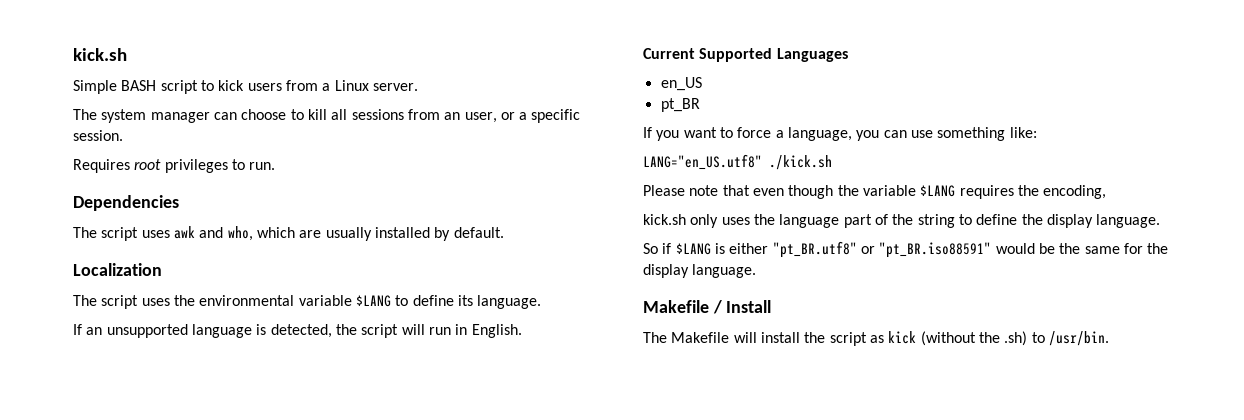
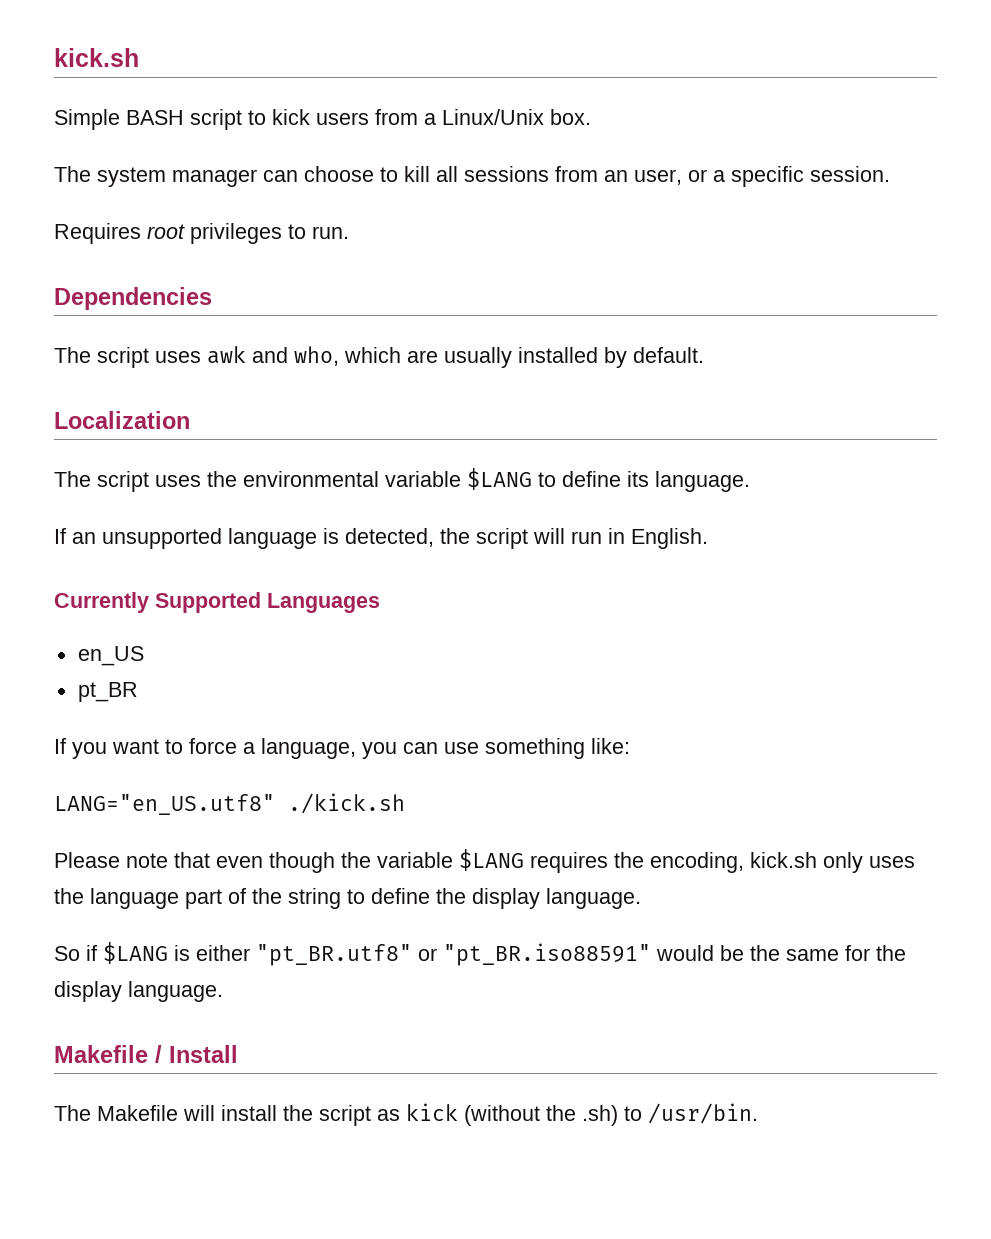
- Simple BASH script to kick users from a Linux server.
+ Simple BASH script to kick users from a Linux/Unix box.
- Current Supported Languages
+ Currently Supported Languages
- Please note that even though the variable $LANG requires the encoding,
- kick.sh only uses the language part of the string to define the display language.
+ Please note that even though the variable $LANG requires the encoding, kick.sh only uses the language part of the string to define the display language.

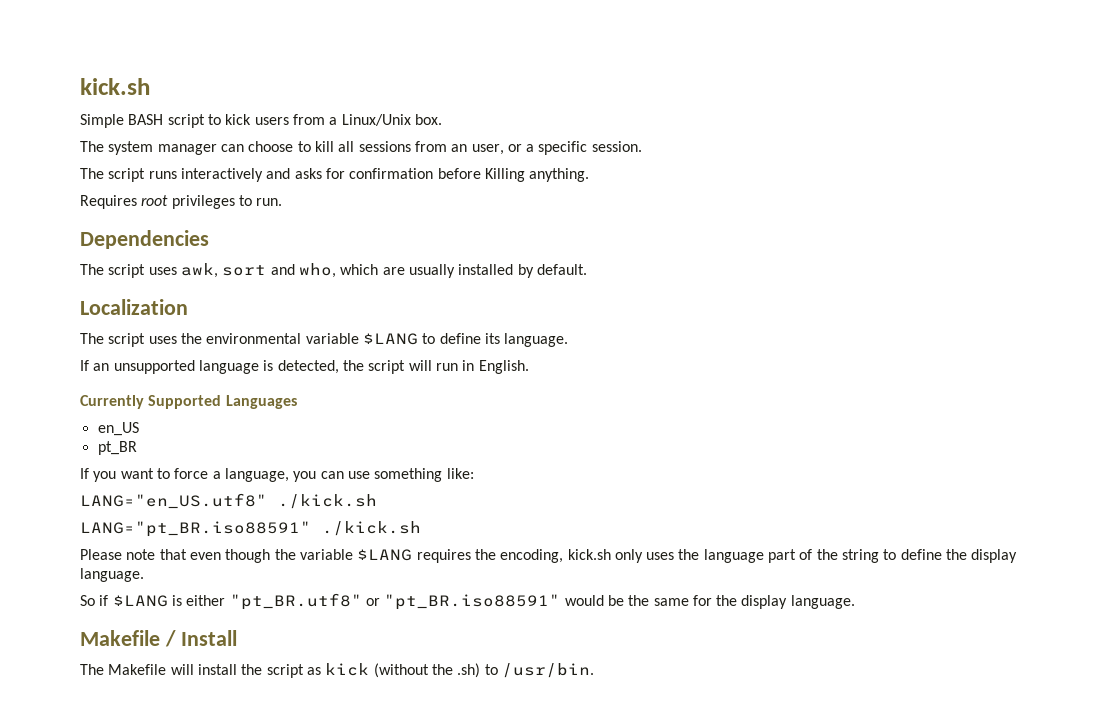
+ The script runs interactively and asks for confirmation before Killing anything.
- The script uses awk and who, which are usually installed by default.
+ The script uses awk, sort and who, which are usually installed by default.
+ LANG="pt_BR.iso88591" ./kick.sh

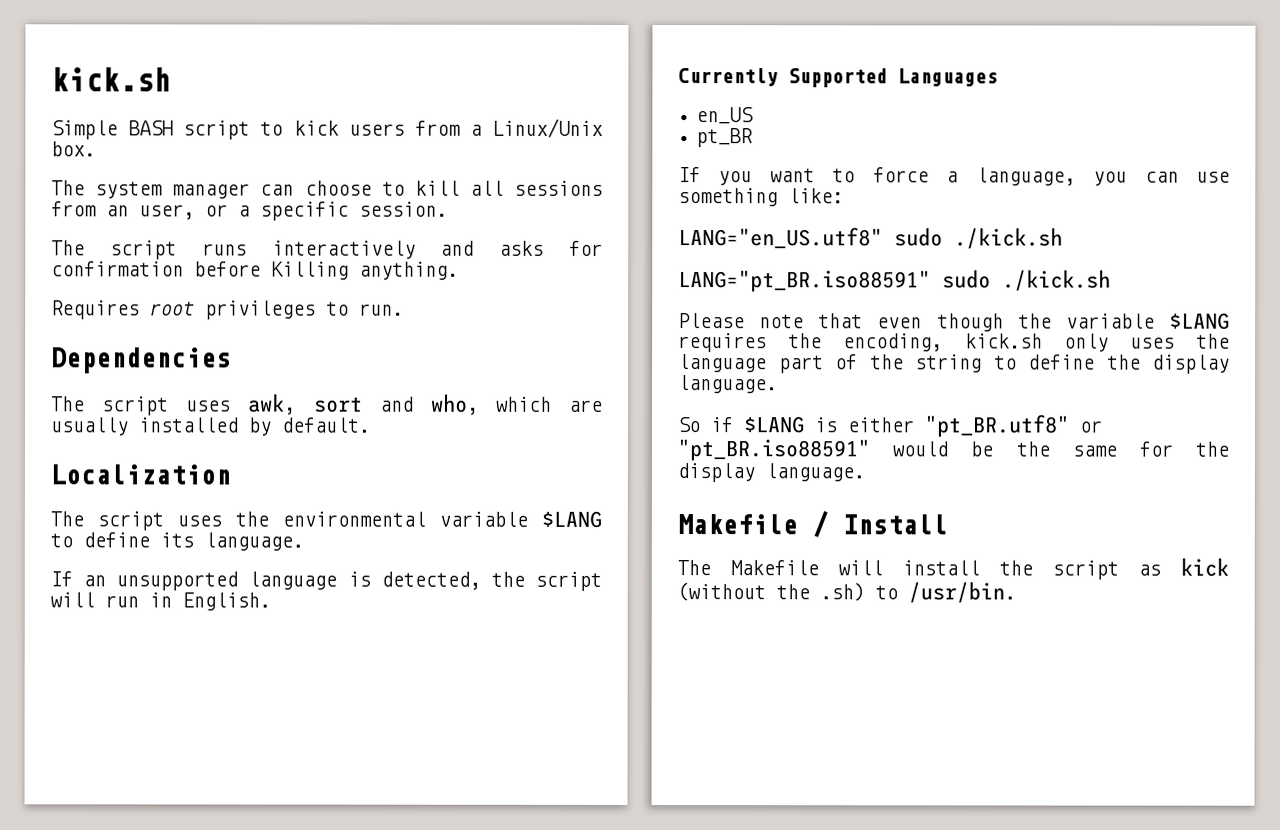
- LANG="en_US.utf8" ./kick.sh
+ LANG="en_US.utf8" sudo ./kick.sh
- LANG="pt_BR.iso88591" ./kick.sh
+ LANG="pt_BR.iso88591" sudo ./kick.sh

